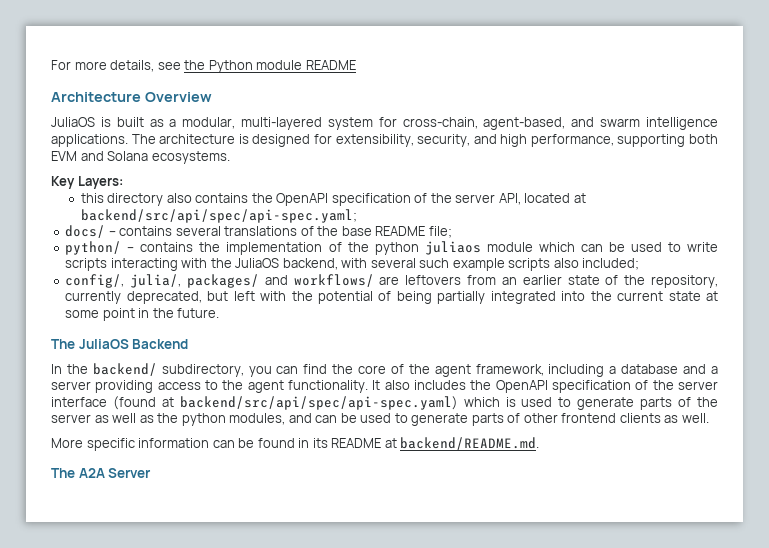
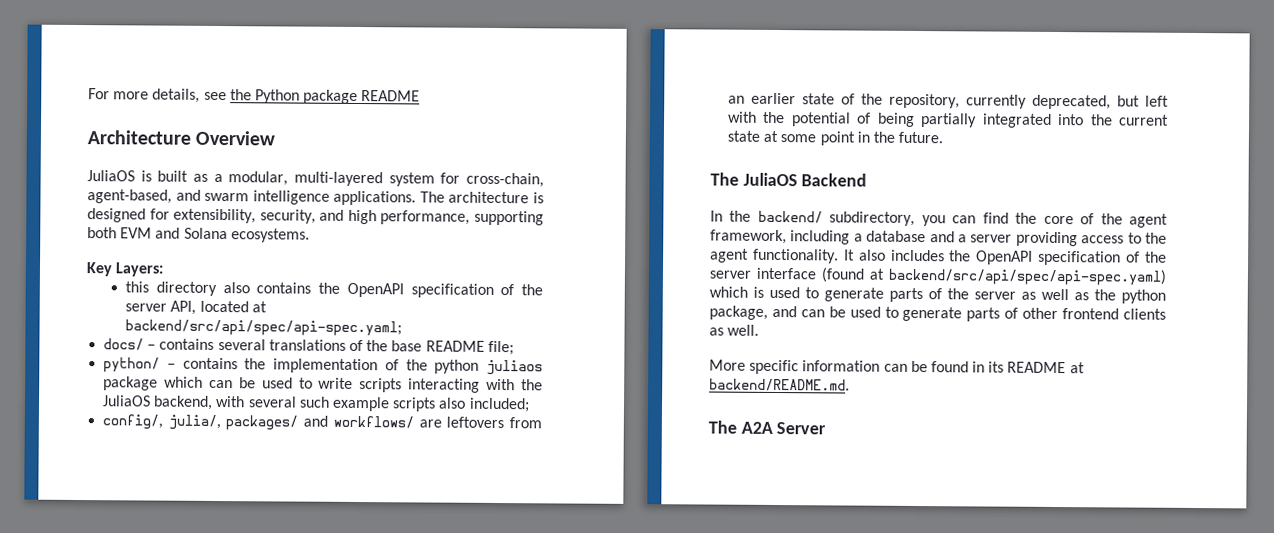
- For more details, see the Python module README
+ For more details, see the Python package README
- python/ – contains the implementation of the python juliaos module which can be used to write scripts interacting with the JuliaOS backend, with several such example scripts also included;
+ python/ – contains the implementation of the python juliaos package which can be used to write scripts interacting with the JuliaOS backend, with several such example scripts also included;
- It also includes the OpenAPI specification of the server interface (found at backend/src/api/spec/api-spec.yaml) which is used to generate parts of the server as well as the python modules, and can be used to generate parts of other frontend clients as well.
+ It also includes the OpenAPI specification of the server interface (found at backend/src/api/spec/api-spec.yaml) which is used to generate parts of the server as well as the python package, and can be used to generate parts of other frontend clients as well.

